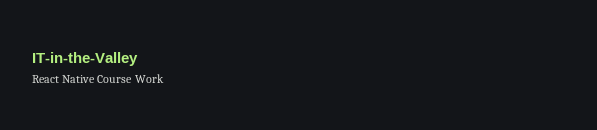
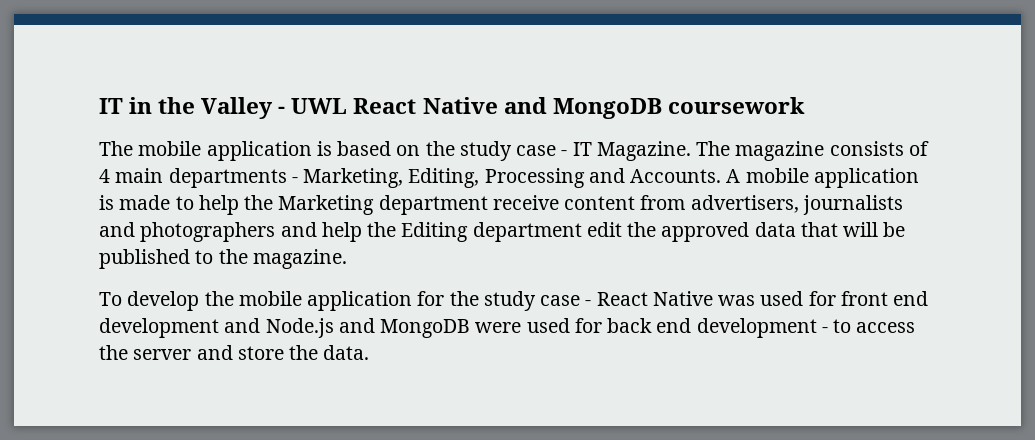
- IT-in-the-Valley
- React Native Course Work
+ IT in the Valley - UWL React Native and MongoDB coursework
+ The mobile application is based on the study case - IT Magazine. The magazine consists of 4 main departments - Marketing, Editing, Processing and Accounts. A mobile application is made to help the Marketing department receive content from advertisers, journalists and photographers and help the Editing department edit the approved data that will be published to the magazine.
+ To develop the mobile application for the study case - React Native was used for front end development and Node.js and MongoDB were used for back end development - to access the server and store the data.

